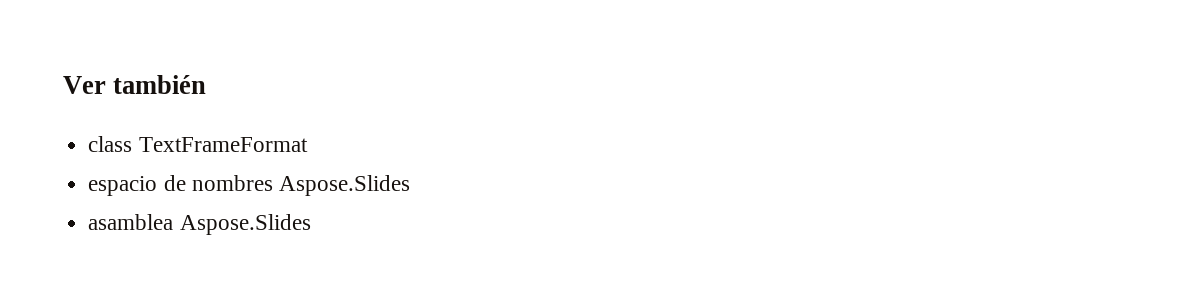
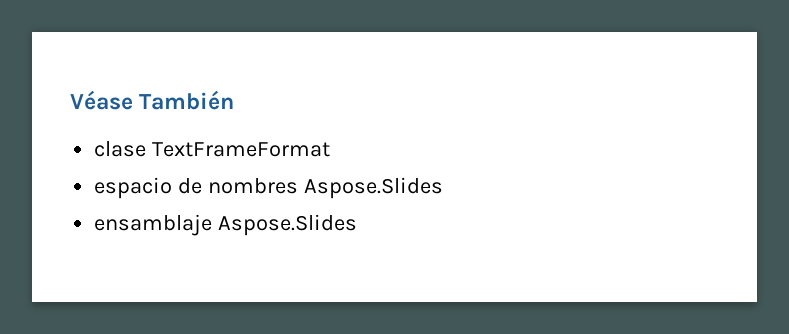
- Ver también
- class TextFrameFormat
+ Véase También
+ clase TextFrameFormat
- asamblea Aspose.Slides
+ ensamblaje Aspose.Slides

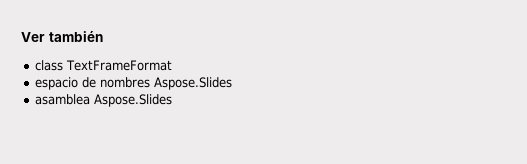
- Véase También
- clase TextFrameFormat
+ Ver también
+ class TextFrameFormat
- ensamblaje Aspose.Slides
+ asamblea Aspose.Slides

